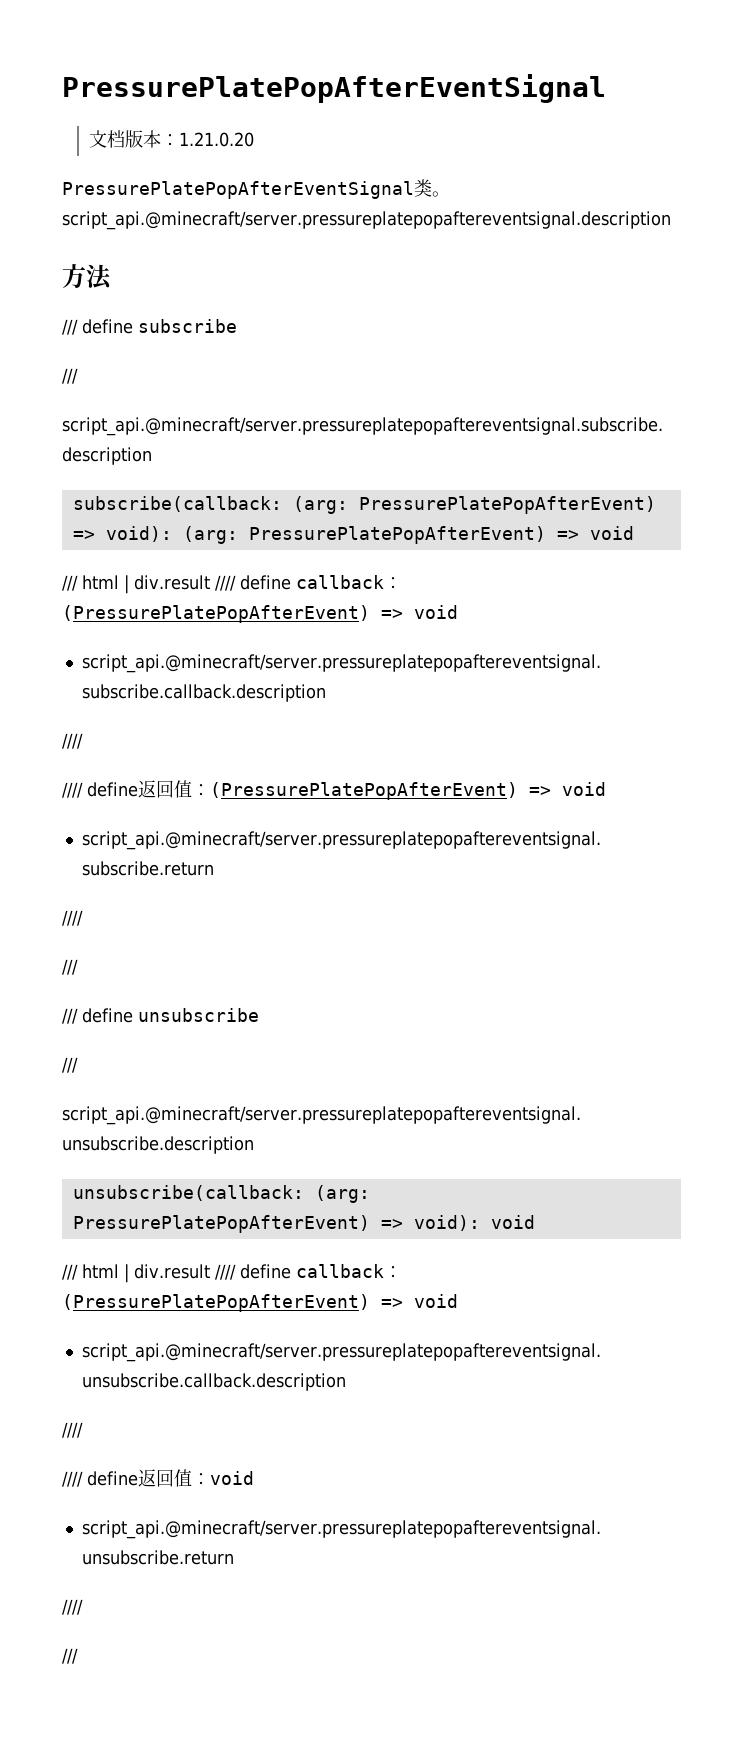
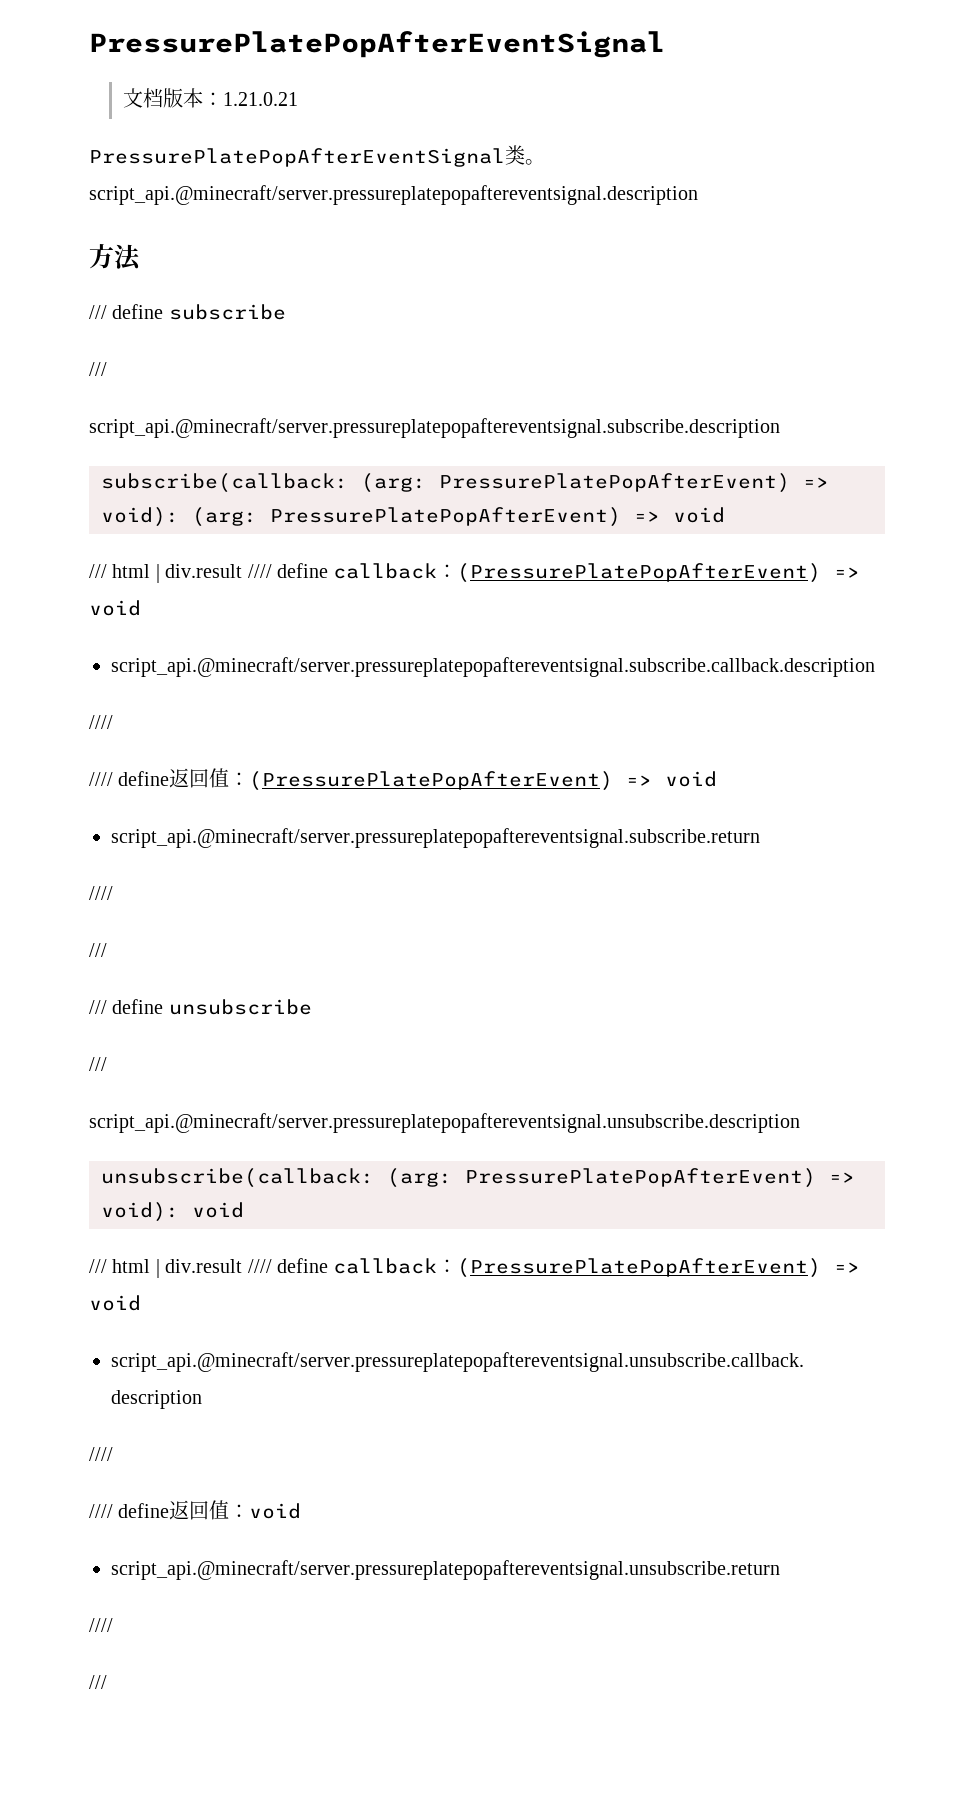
- 文档版本：1.21.0.20
+ 文档版本：1.21.0.21

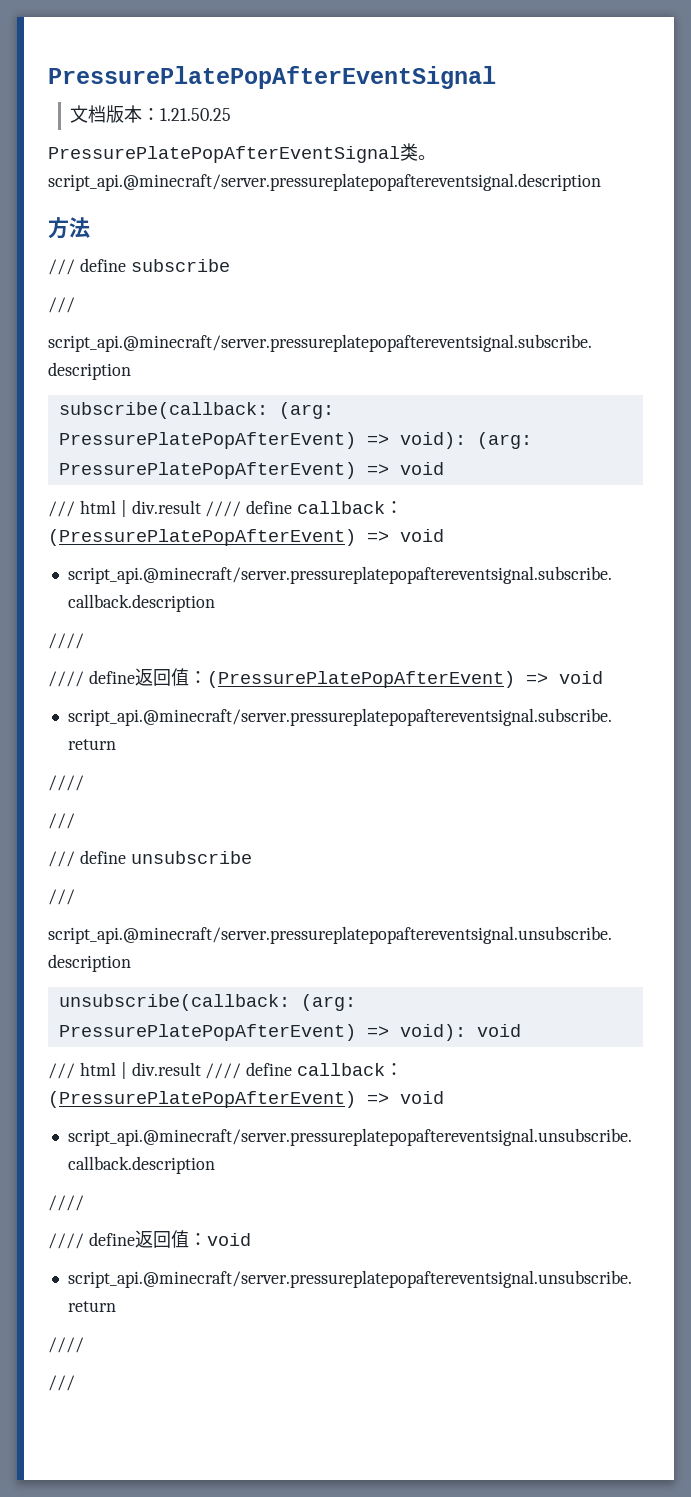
- 文档版本：1.21.0.21
+ 文档版本：1.21.50.25

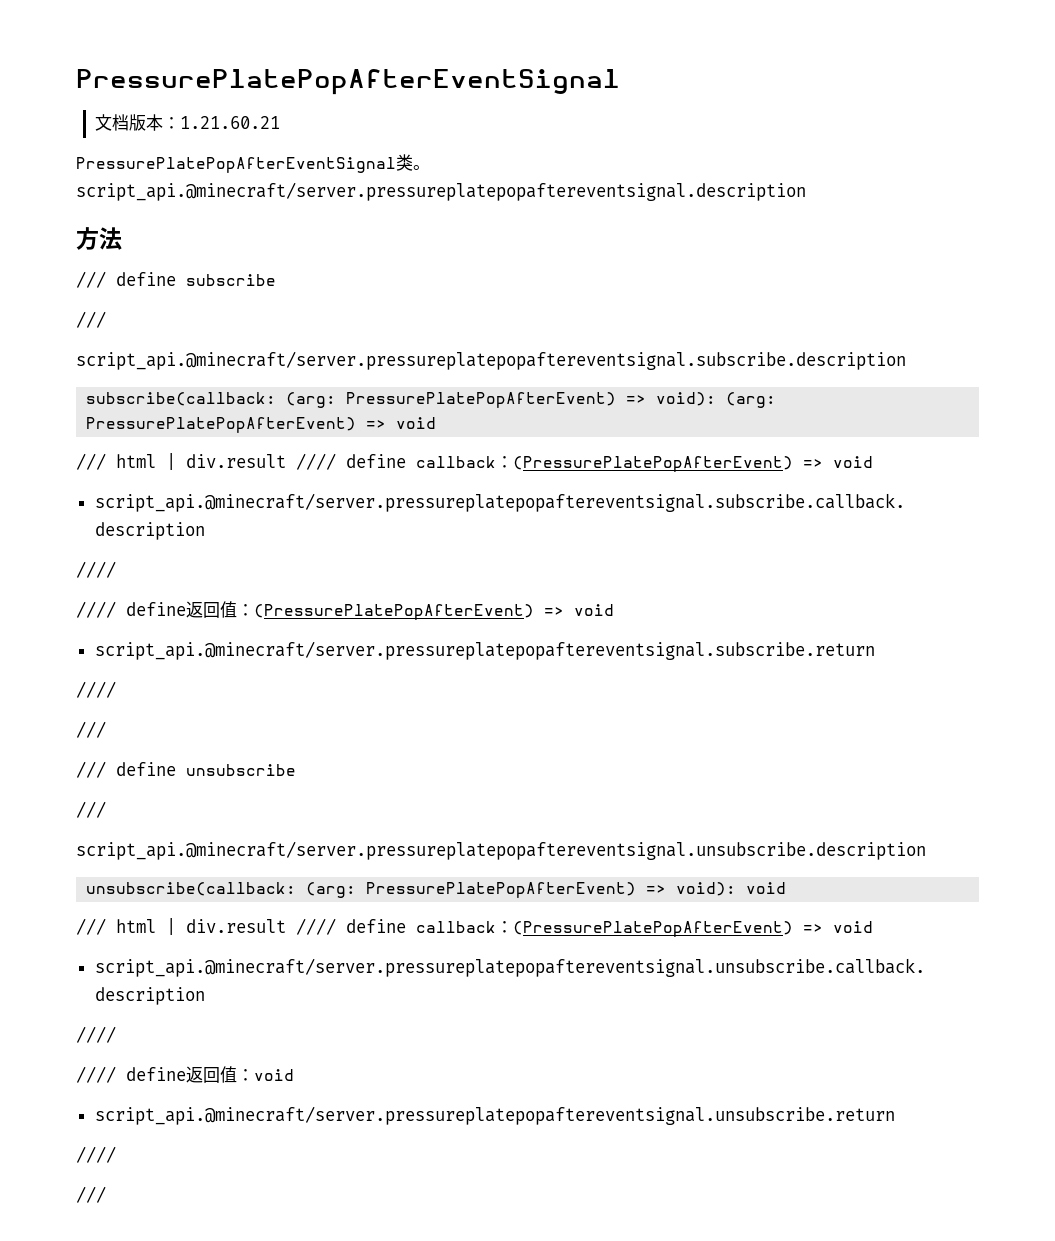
- 文档版本：1.21.50.25
+ 文档版本：1.21.60.21

